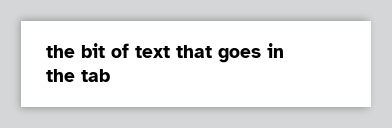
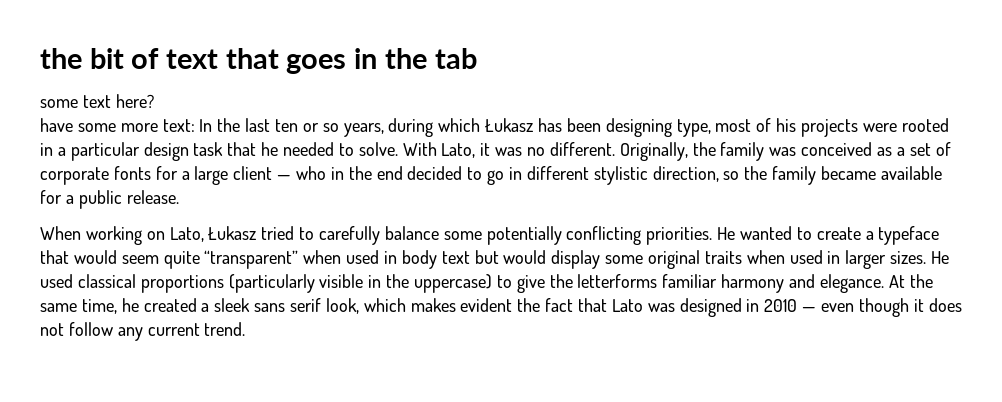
+ some text here?
+ have some more text: In the last ten or so years, during which Łukasz has been designing type, most of his projects were rooted in a particular design task that he needed to solve. With Lato, it was no different. Originally, the family was conceived as a set of corporate fonts for a large client — who in the end decided to go in different stylistic direction, so the family became available for a public release.
+ When working on Lato, Łukasz tried to carefully balance some potentially conflicting priorities. He wanted to create a typeface that would seem quite “transparent” when used in body text but would display some original traits when used in larger sizes. He used classical proportions (particularly visible in the uppercase) to give the letterforms familiar harmony and elegance. At the same time, he created a sleek sans serif look, which makes evident the fact that Lato was designed in 2010 — even though it does not follow any current trend.

